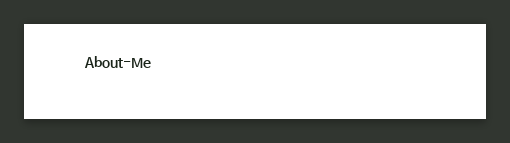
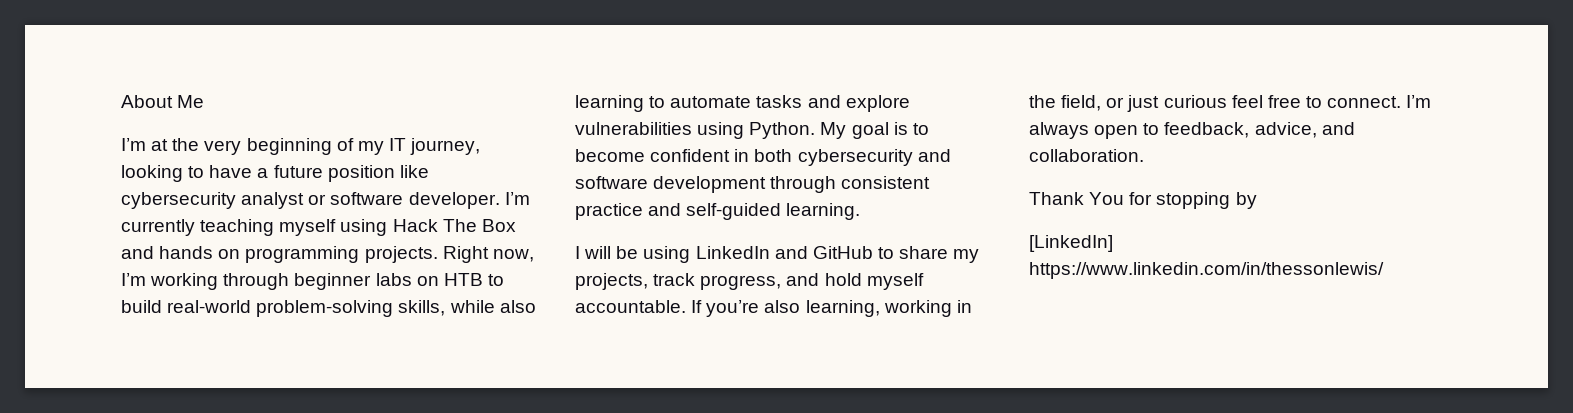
- About-Me
+ About Me
+ I’m at the very beginning of my IT journey, looking to have a future position like cybersecurity analyst or software developer. I’m currently teaching myself using Hack The Box and hands on programming projects. Right now, I’m working through beginner labs on HTB to build real-world problem-solving skills, while also learning to automate tasks and explore vulnerabilities using Python. My goal is to become confident in both cybersecurity and software development through consistent practice and self-guided learning.
+ I will be using LinkedIn and GitHub to share my projects, track progress, and hold myself accountable. If you’re also learning, working in the field, or just curious feel free to connect. I’m always open to feedback, advice, and collaboration.
+ Thank You for stopping by
+ [LinkedIn] https://www.linkedin.com/in/thessonlewis/

